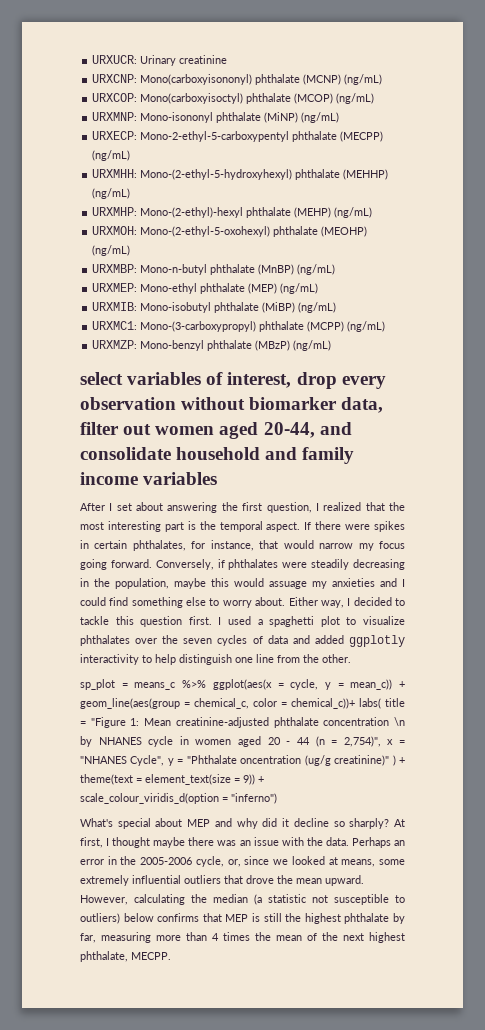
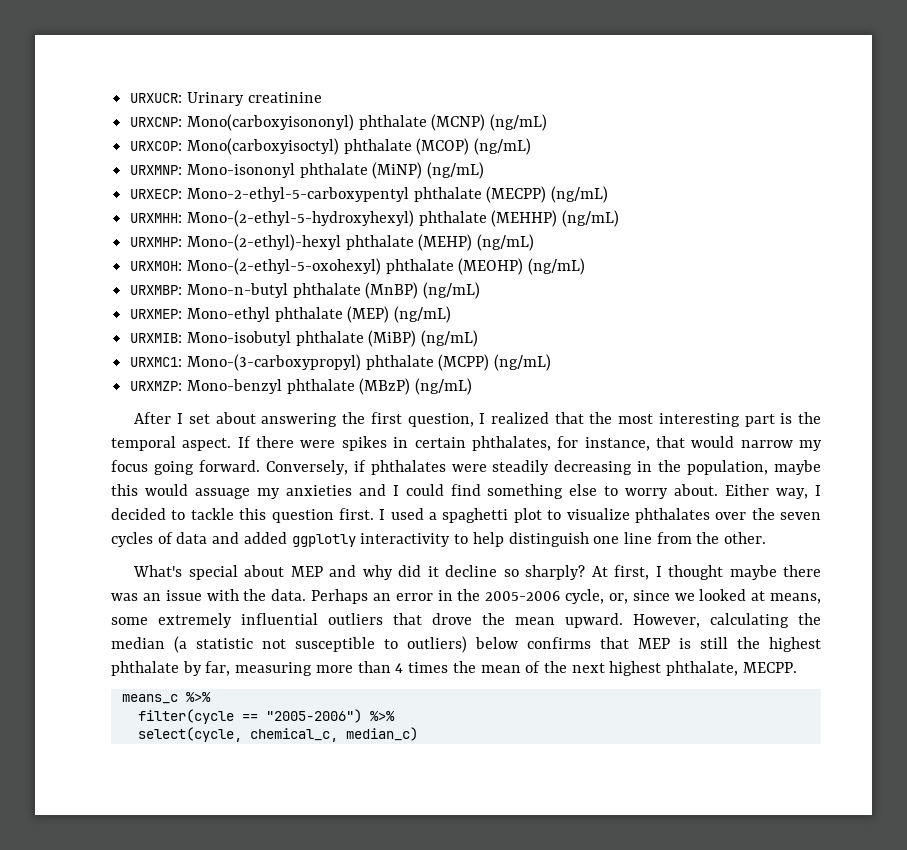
- select variables of interest, drop every observation without biomarker data, filter out women aged 20-44, and consolidate household and family income variables
- sp_plot = means_c %>% ggplot(aes(x = cycle, y = mean_c)) + geom_line(aes(group = chemical_c, color = chemical_c))+ labs( title = "Figure 1: Mean creatinine-adjusted phthalate concentration \n by NHANES cycle in women aged 20 - 44 (n = 2,754)", x = "NHANES Cycle", y = "Phthalate oncentration (ug/g creatinine)" ) + theme(text = element_text(size = 9)) + scale_colour_viridis_d(option = "inferno")
+ means_c %>%
+ filter(cycle == "2005-2006") %>%
+ select(cycle, chemical_c, median_c)

